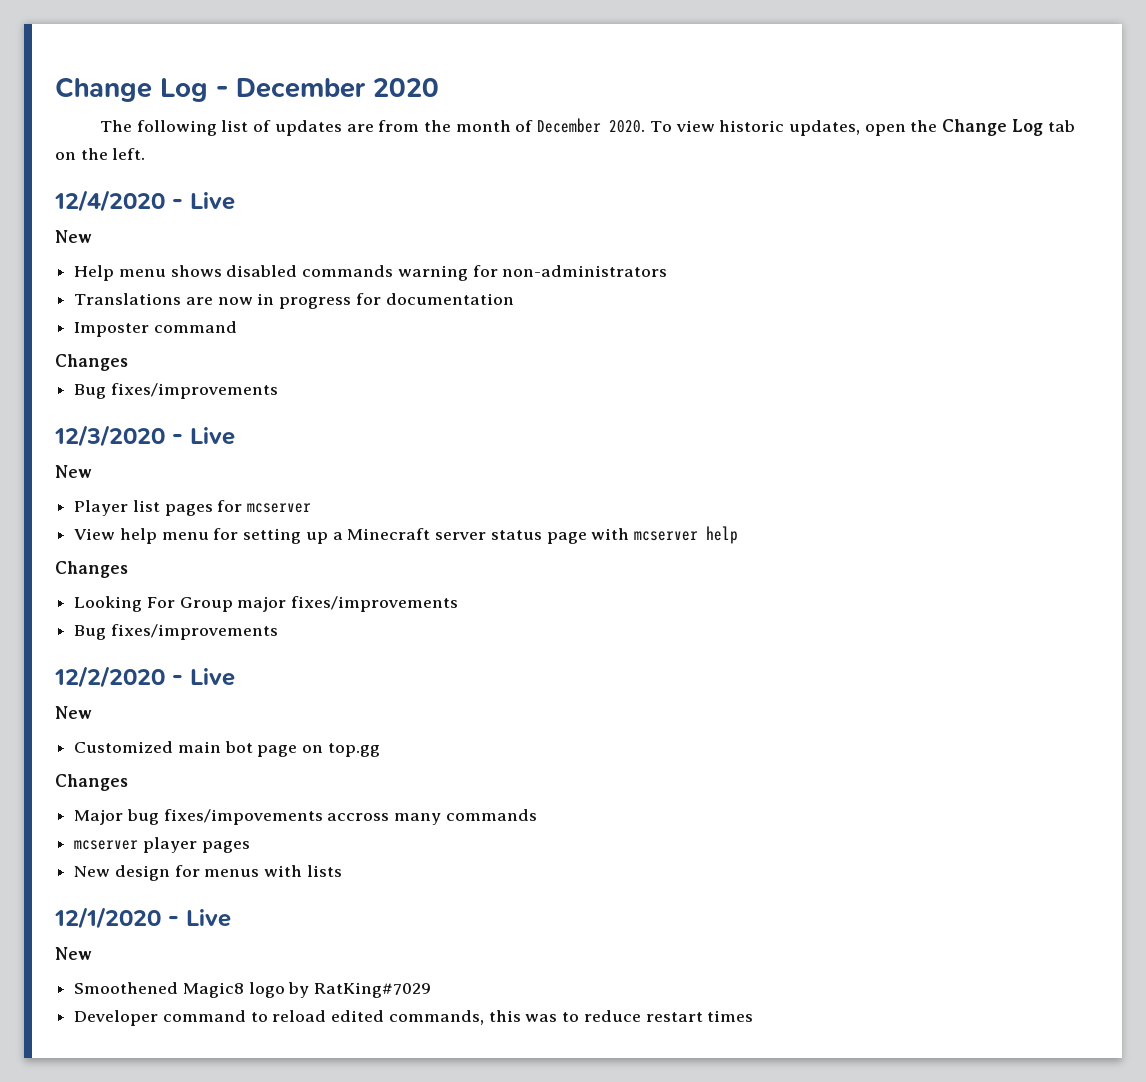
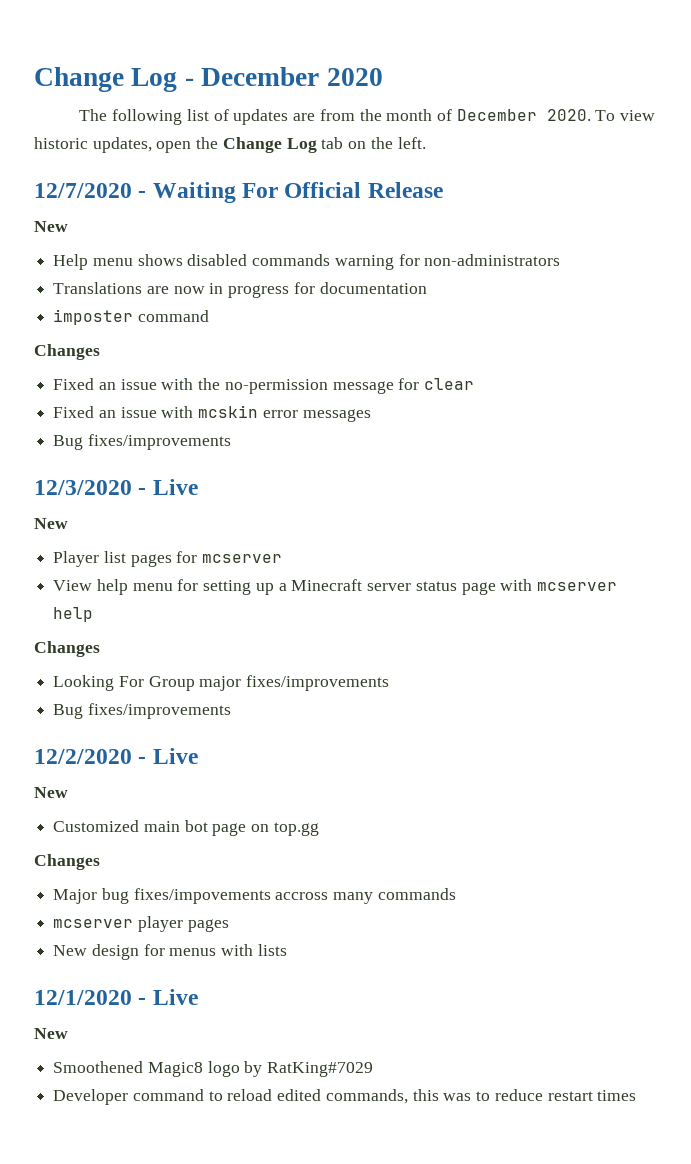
- 12/4/2020 - Live
+ 12/7/2020 - Waiting For Official Release
- Imposter command
+ imposter command
+ Fixed an issue with the no-permission message for clear
+ Fixed an issue with mcskin error messages

